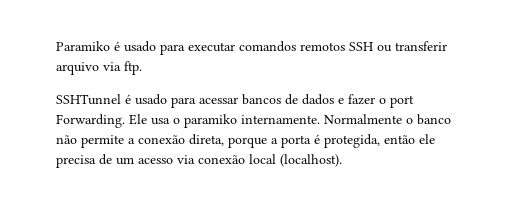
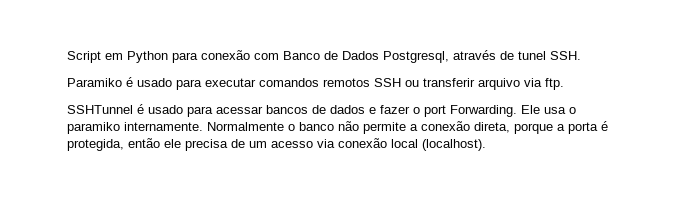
+ Script em Python para conexão com Banco de Dados Postgresql, através de tunel SSH.

